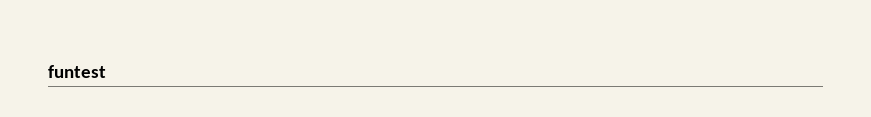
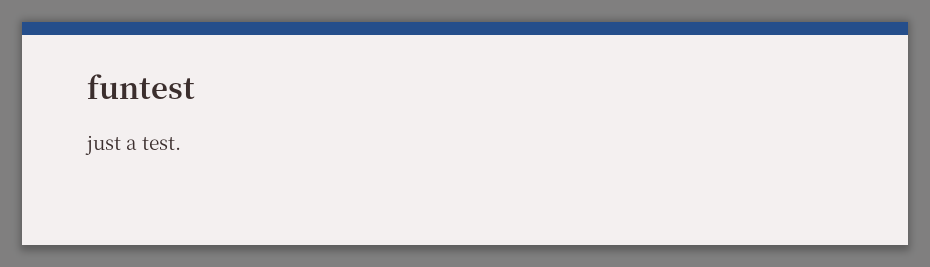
+ just a test.

